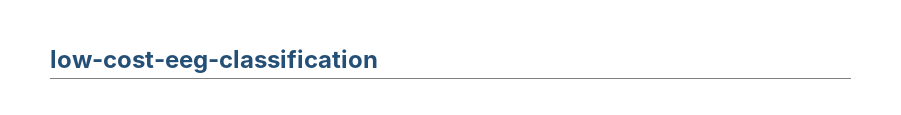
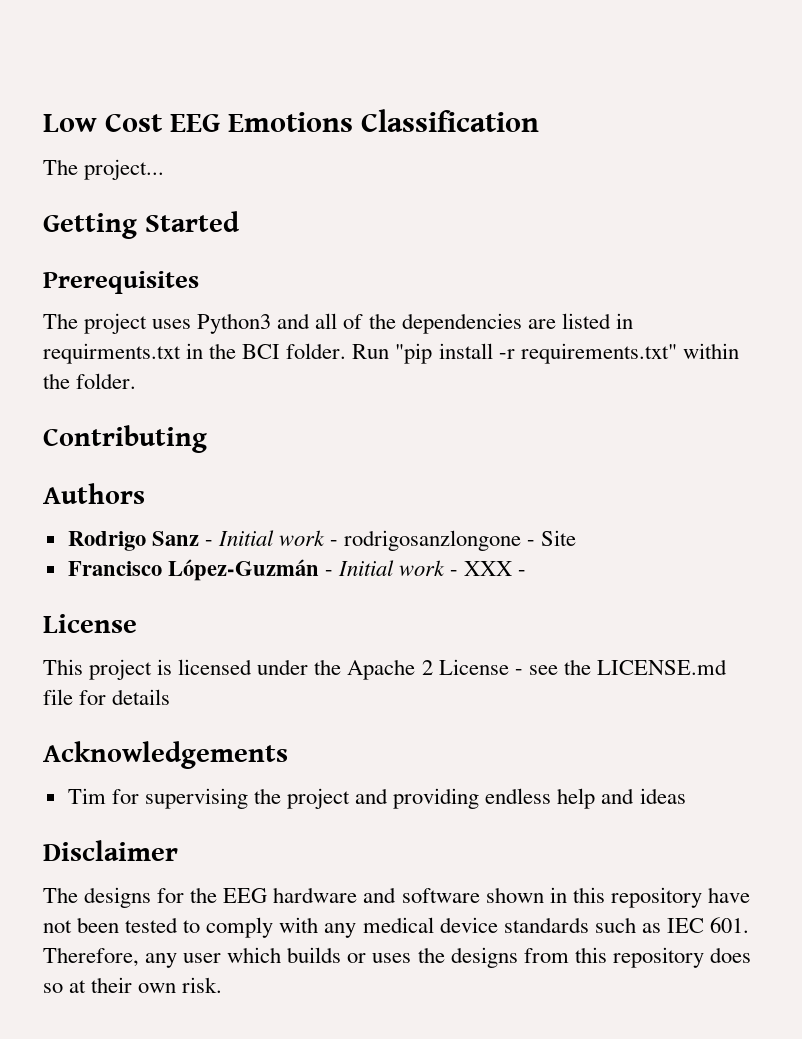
- low-cost-eeg-classification
+ Low Cost EEG Emotions Classification
+ The project...
+ Getting Started
+ Prerequisites
+ The project uses Python3 and all of the dependencies are listed in requirments.txt in the BCI folder. Run "pip install -r requirements.txt" within the folder.
+ Contributing
+ Authors
+ Rodrigo Sanz - Initial work - rodrigosanzlongone - Site
+ Francisco López-Guzmán - Initial work - XXX -
+ License
+ This project is licensed under the Apache 2 License - see the LICENSE.md file for details
+ Acknowledgements
+ Tim for supervising the project and providing endless help and ideas
+ Disclaimer
+ The designs for the EEG hardware and software shown in this repository have not been tested to comply with any medical device standards such as IEC 601. Therefore, any user which builds or uses the designs from this repository does so at their own risk.

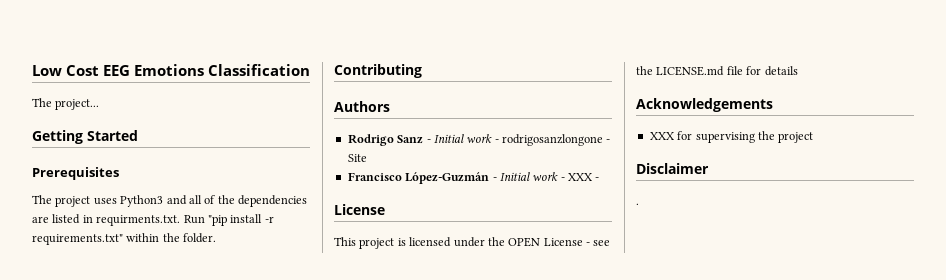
- The project uses Python3 and all of the dependencies are listed in requirments.txt in the BCI folder. Run "pip install -r requirements.txt" within the folder.
+ The project uses Python3 and all of the dependencies are listed in requirments.txt. Run "pip install -r requirements.txt" within the folder.
- This project is licensed under the Apache 2 License - see the LICENSE.md file for details
+ This project is licensed under the OPEN License - see the LICENSE.md file for details
- Tim for supervising the project and providing endless help and ideas
+ XXX for supervising the project
  Disclaimer
- The designs for the EEG hardware and software shown in this repository have not been tested to comply with any medical device standards such as IEC 601. Therefore, any user which builds or uses the designs from this repository does so at their own risk.
+ .

